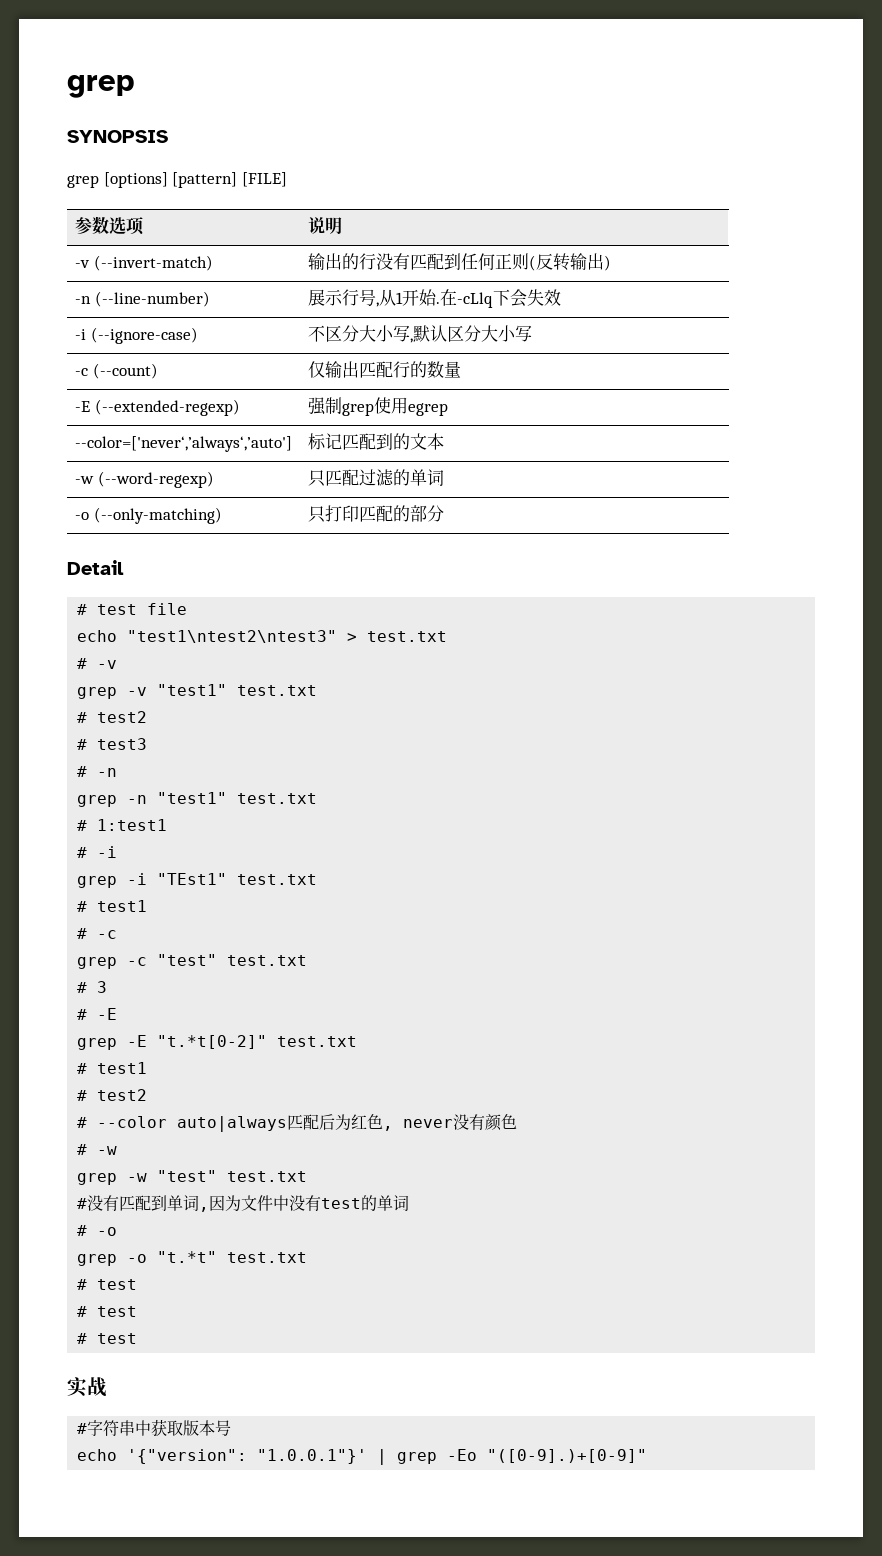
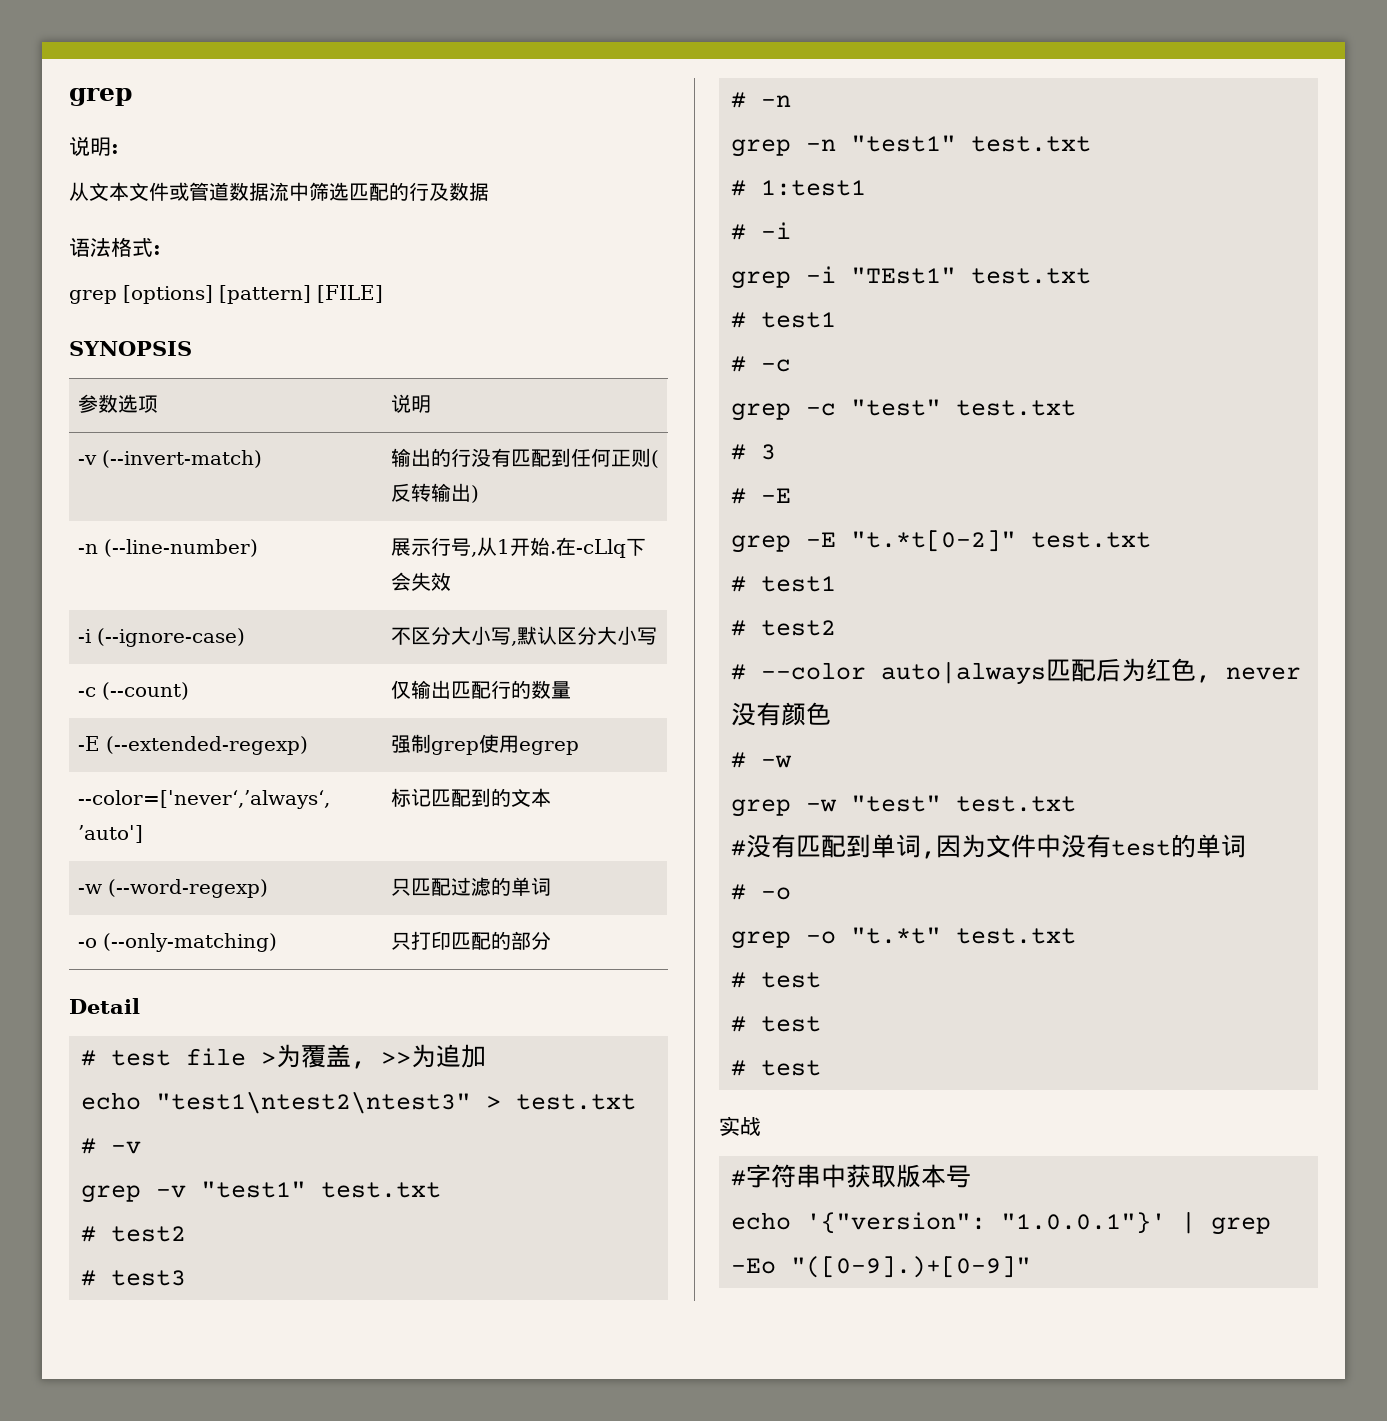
- SYNOPSIS
+ 说明:
+ 从文本文件或管道数据流中筛选匹配的行及数据
+ 语法格式:
+ SYNOPSIS
- # test file
+ # test file >为覆盖, >>为追加

